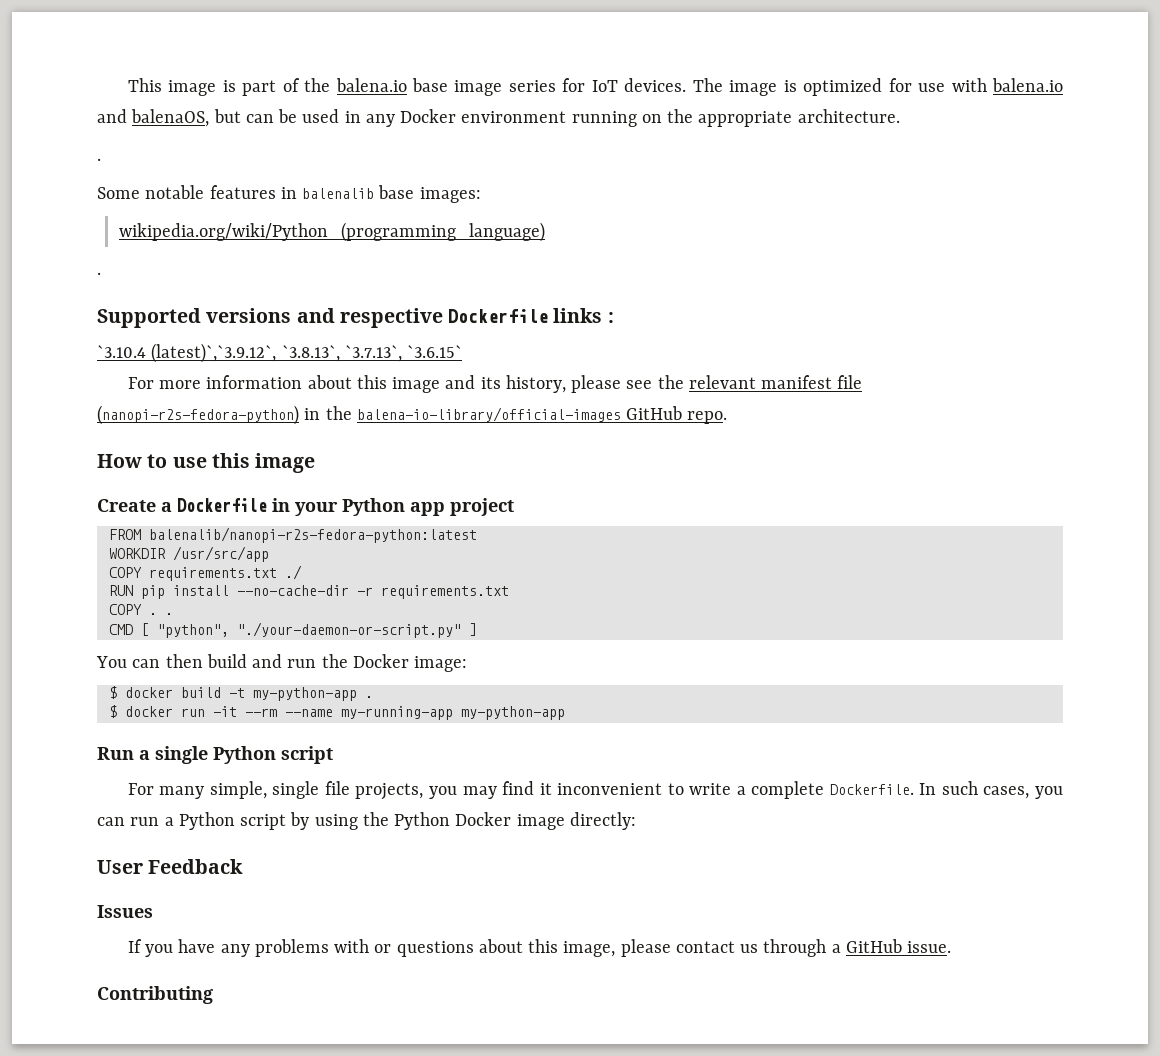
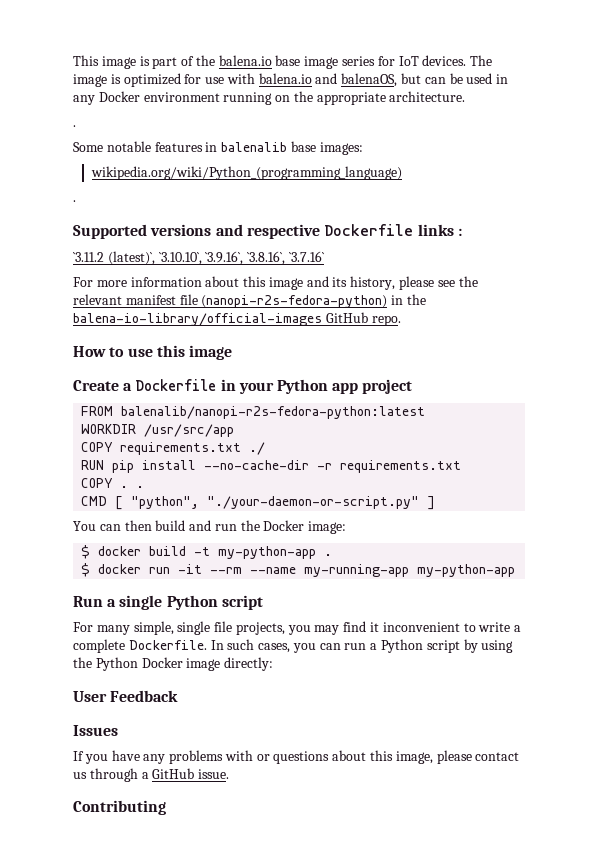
- `3.10.4 (latest)`,`3.9.12`, `3.8.13`, `3.7.13`, `3.6.15`
+ `3.11.2 (latest)`, `3.10.10`, `3.9.16`, `3.8.16`, `3.7.16`

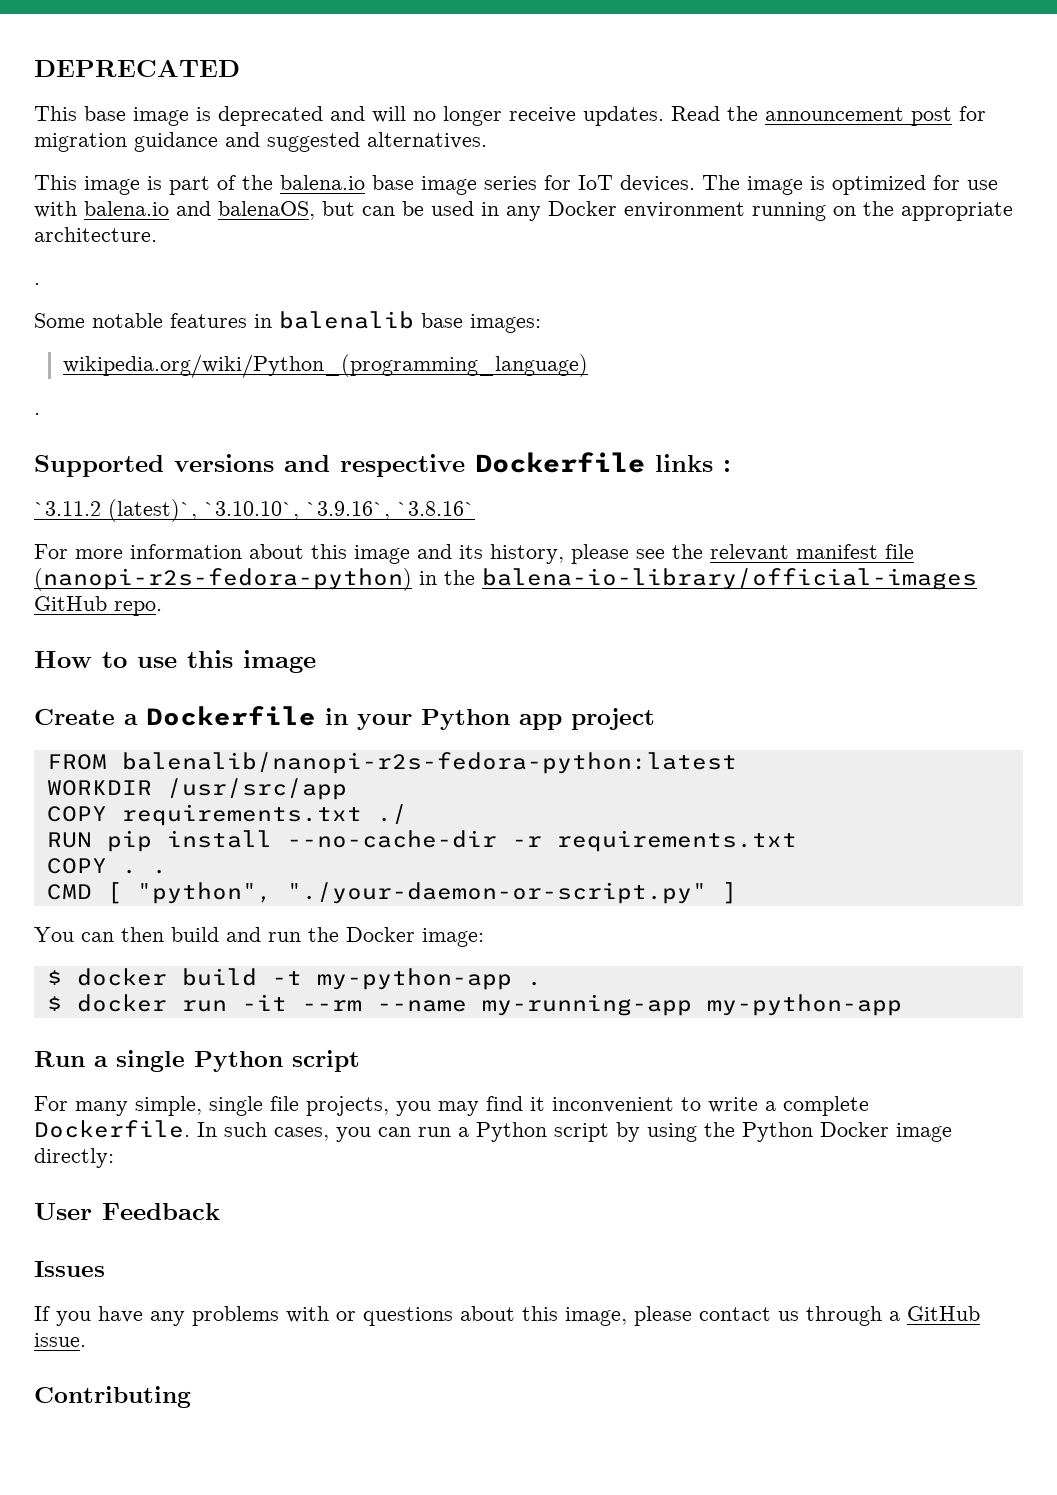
+ DEPRECATED
+ This base image is deprecated and will no longer receive updates. Read the announcement post for migration guidance and suggested alternatives.
- `3.11.2 (latest)`, `3.10.10`, `3.9.16`, `3.8.16`, `3.7.16`
+ `3.11.2 (latest)`, `3.10.10`, `3.9.16`, `3.8.16`

